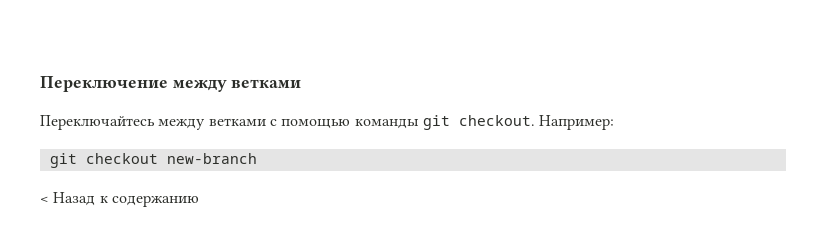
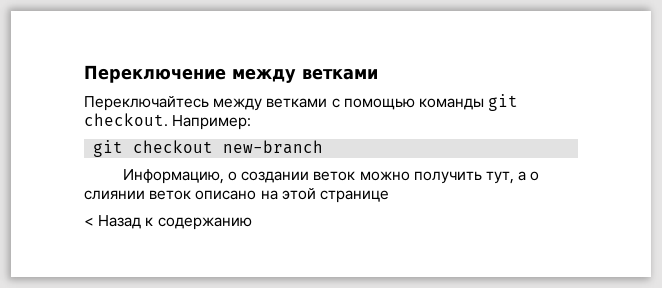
+ Информацию, о создании веток можно получить тут, а о слиянии веток описано на этой странице

